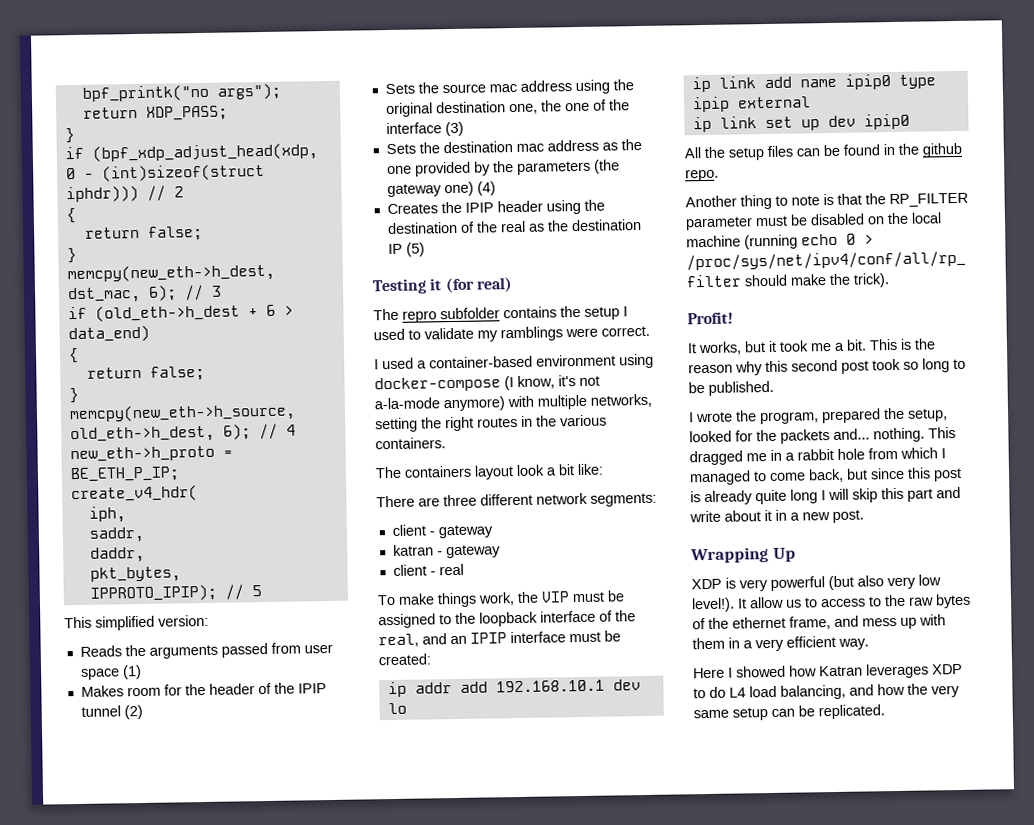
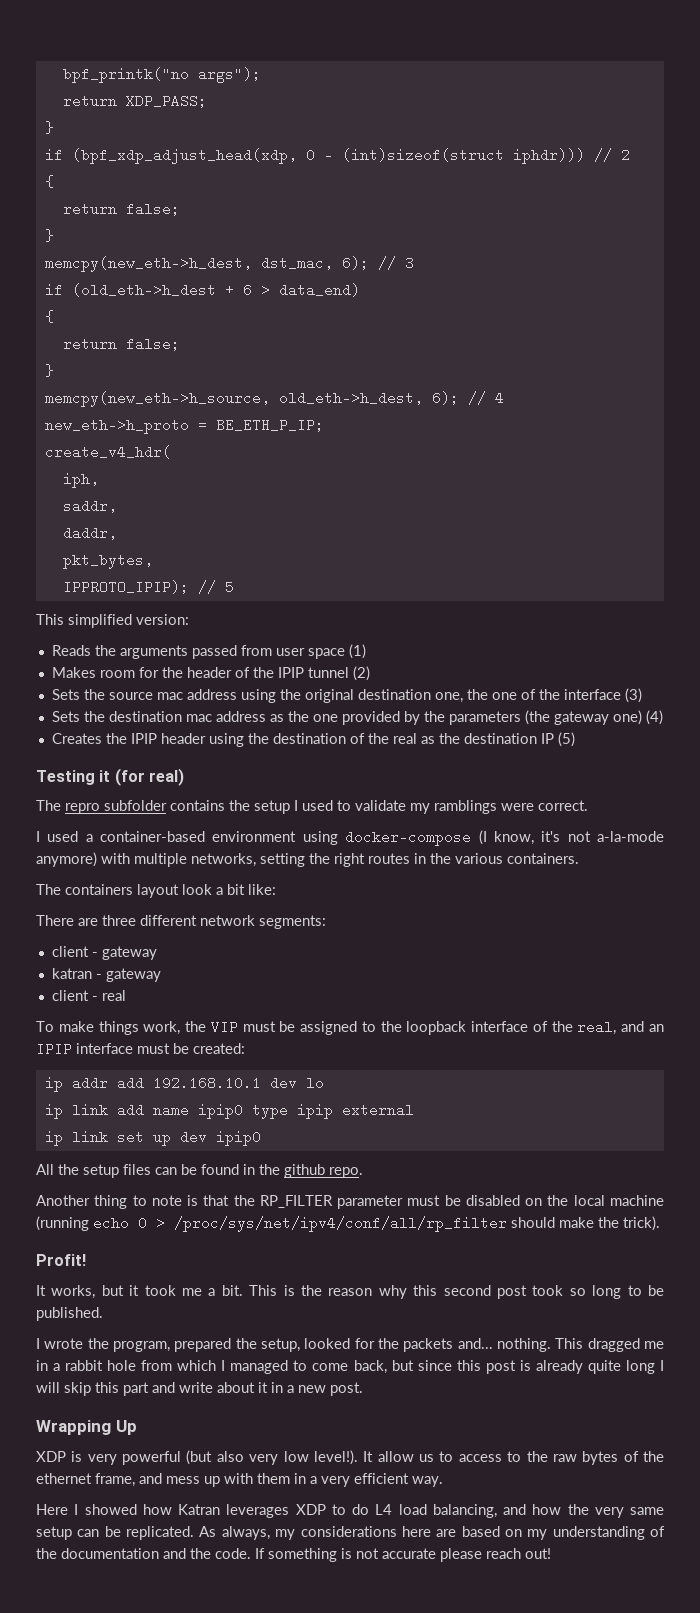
+ As always, my considerations here are based on my understanding of the documentation and the code. If something is not accurate please reach out!

